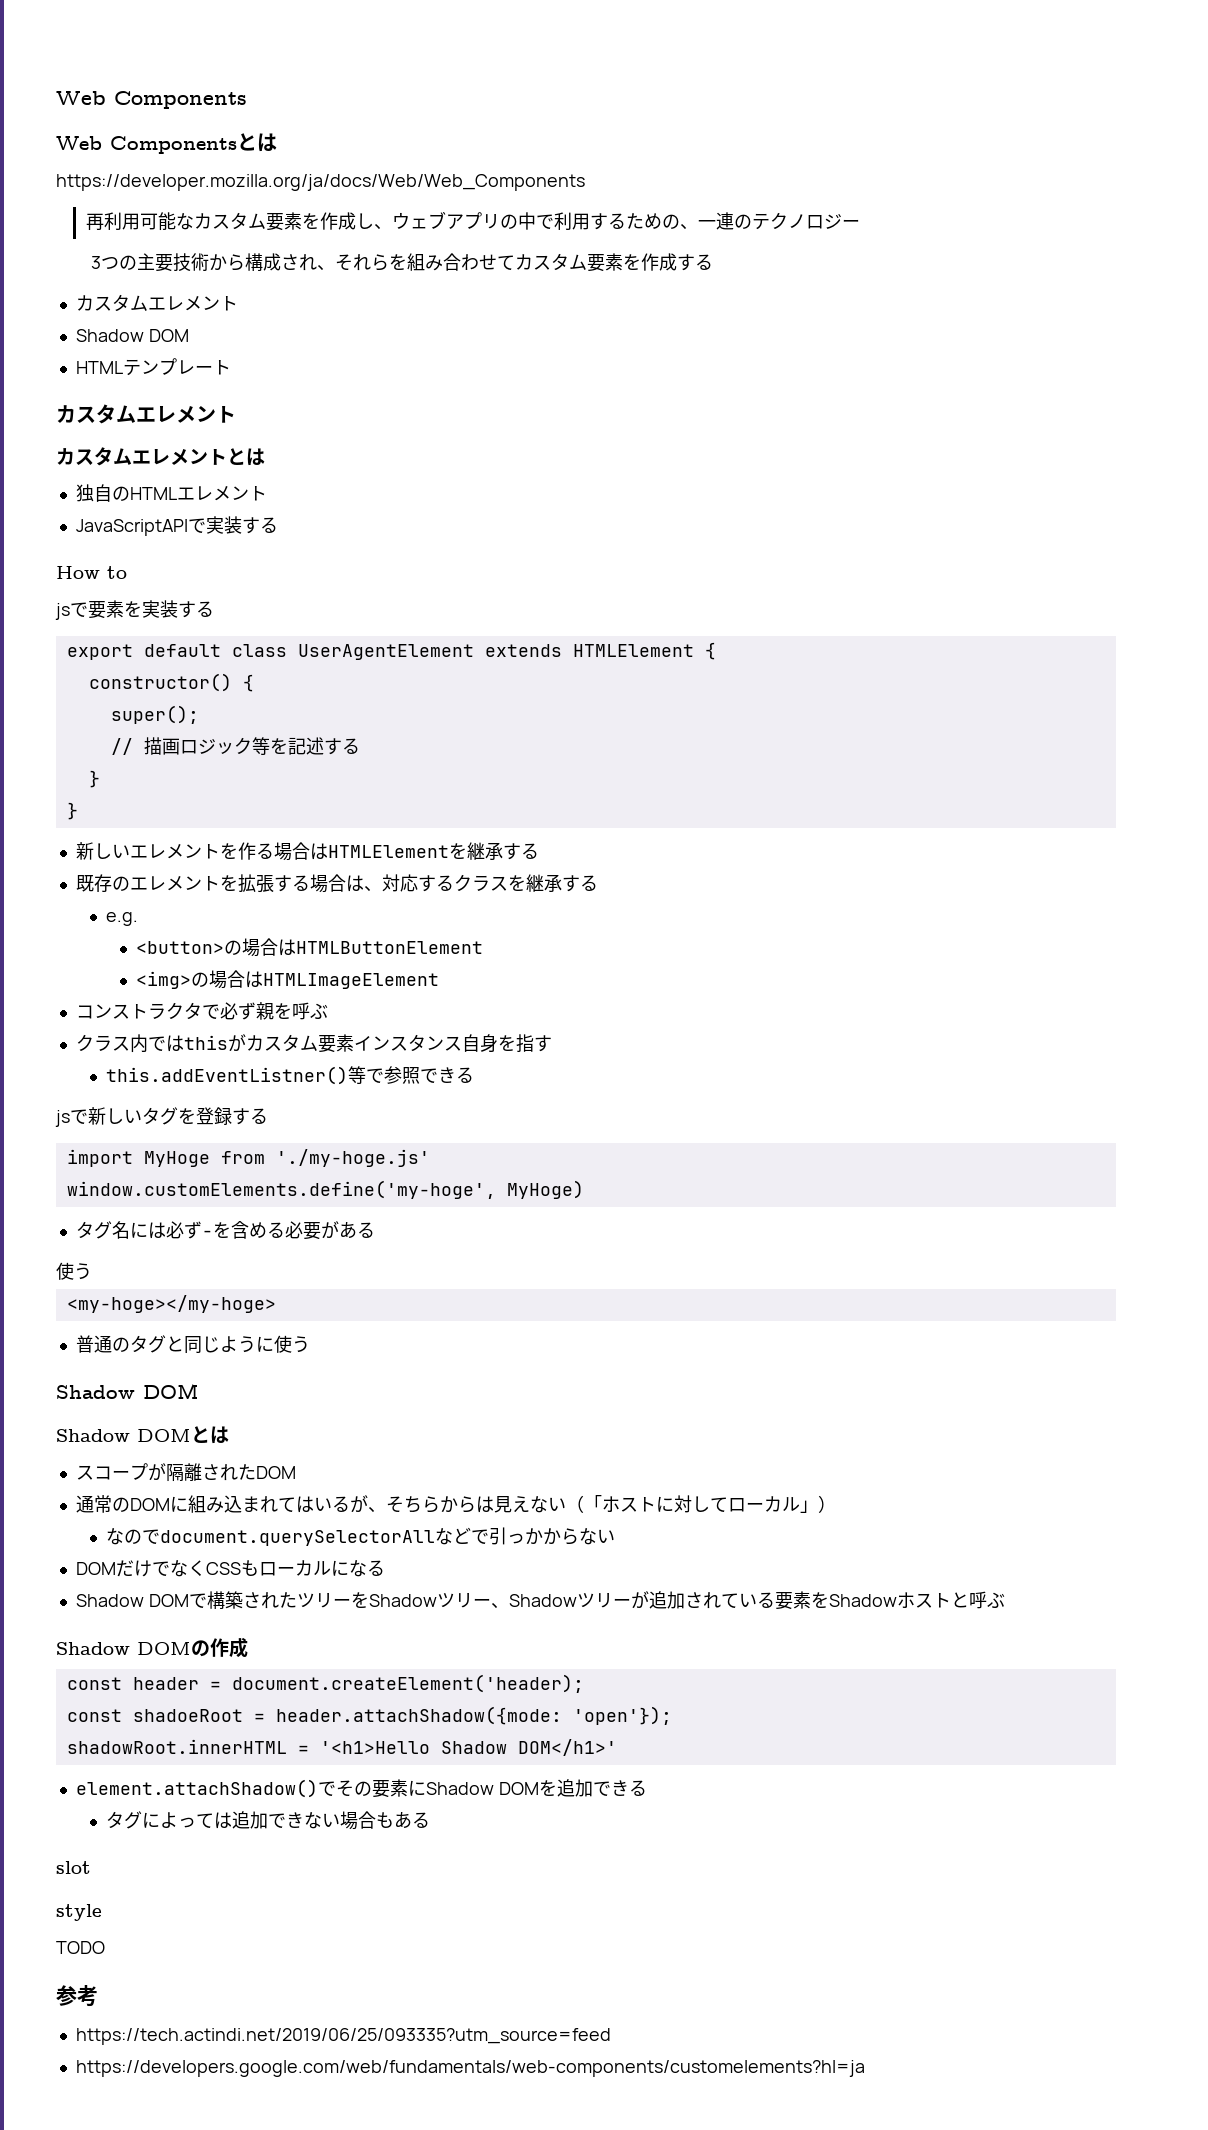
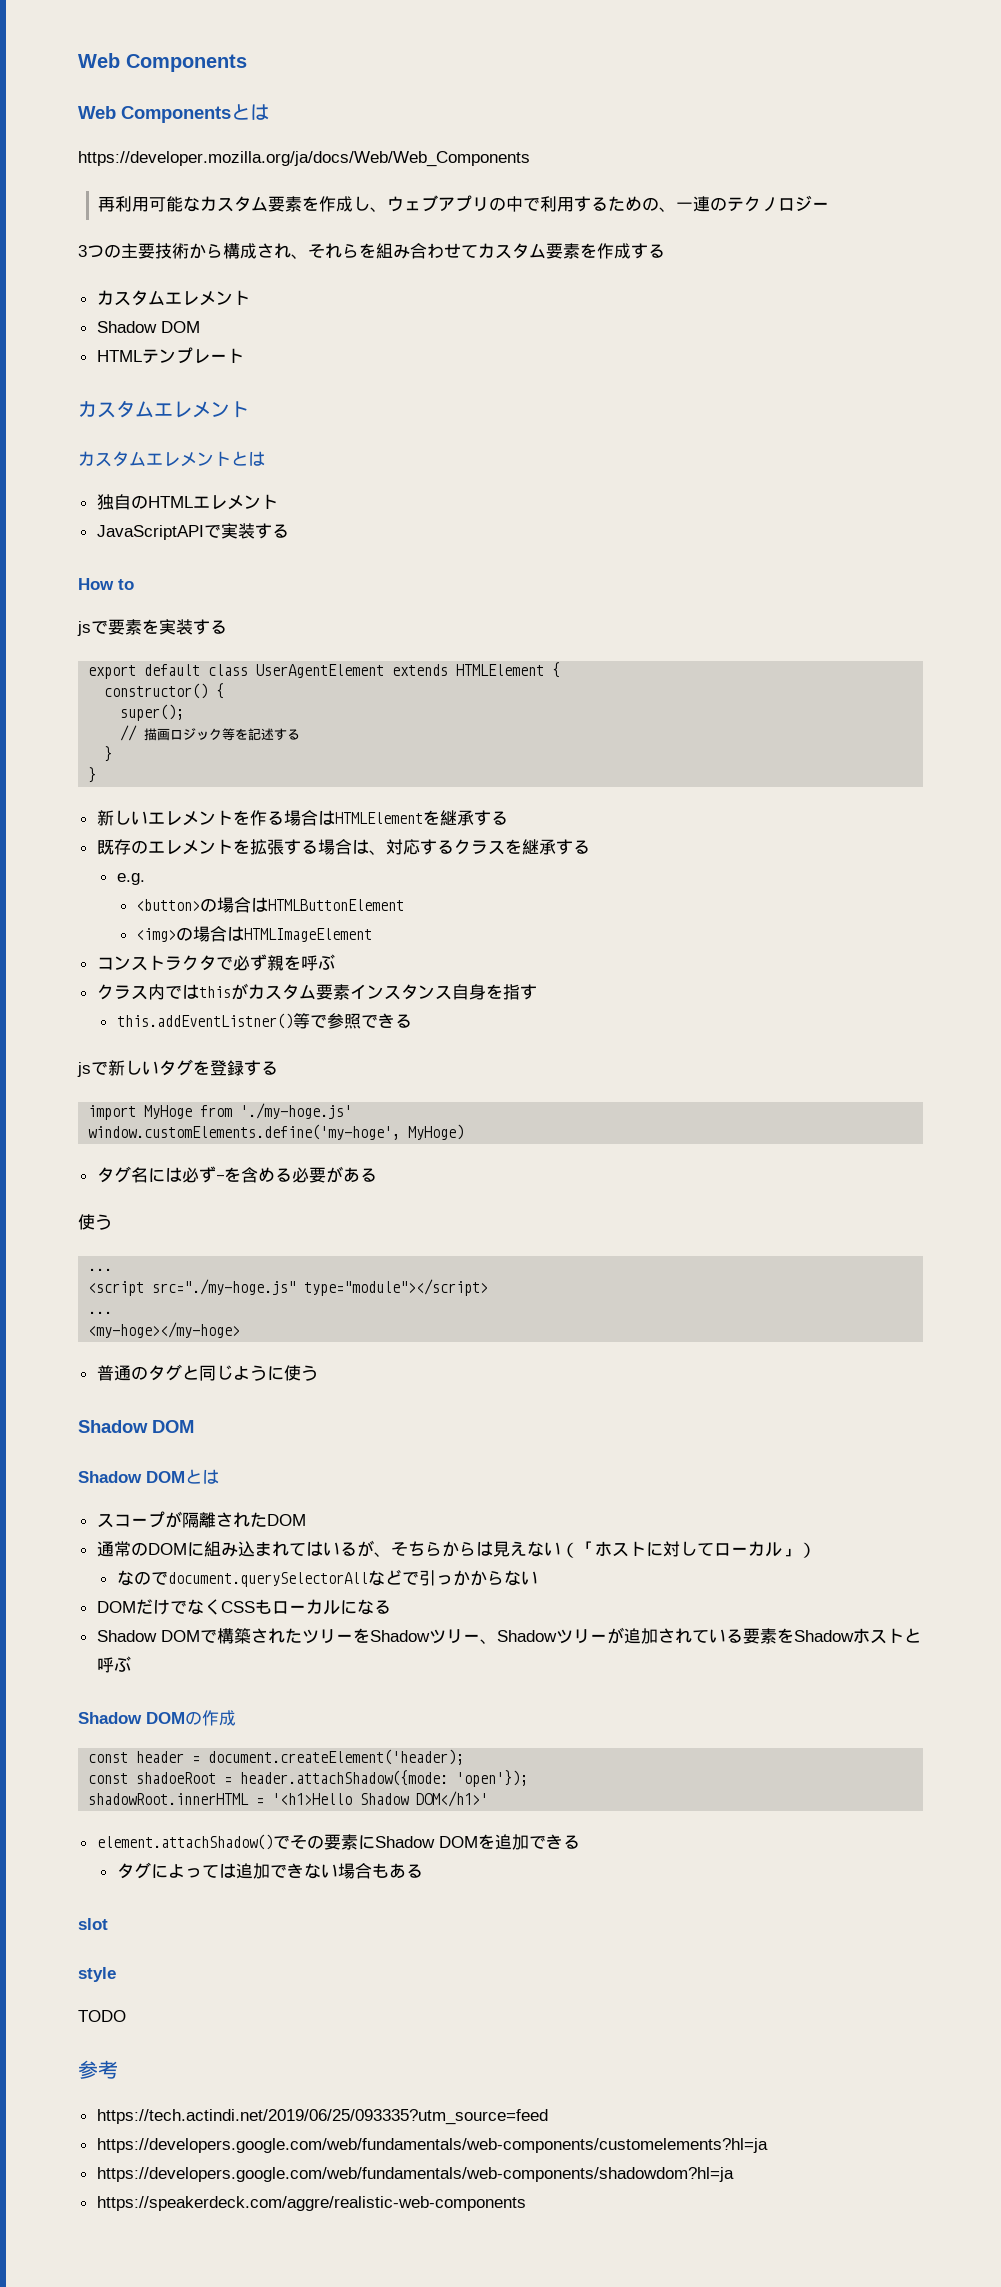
  タグ名には必ず-を含める必要がある
  使う
+ ...
+ <script src="./my-hoge.js" type="module"></script>
+ ...
+ https://developers.google.com/web/fundamentals/web-components/shadowdom?hl=ja
+ https://speakerdeck.com/aggre/realistic-web-components

